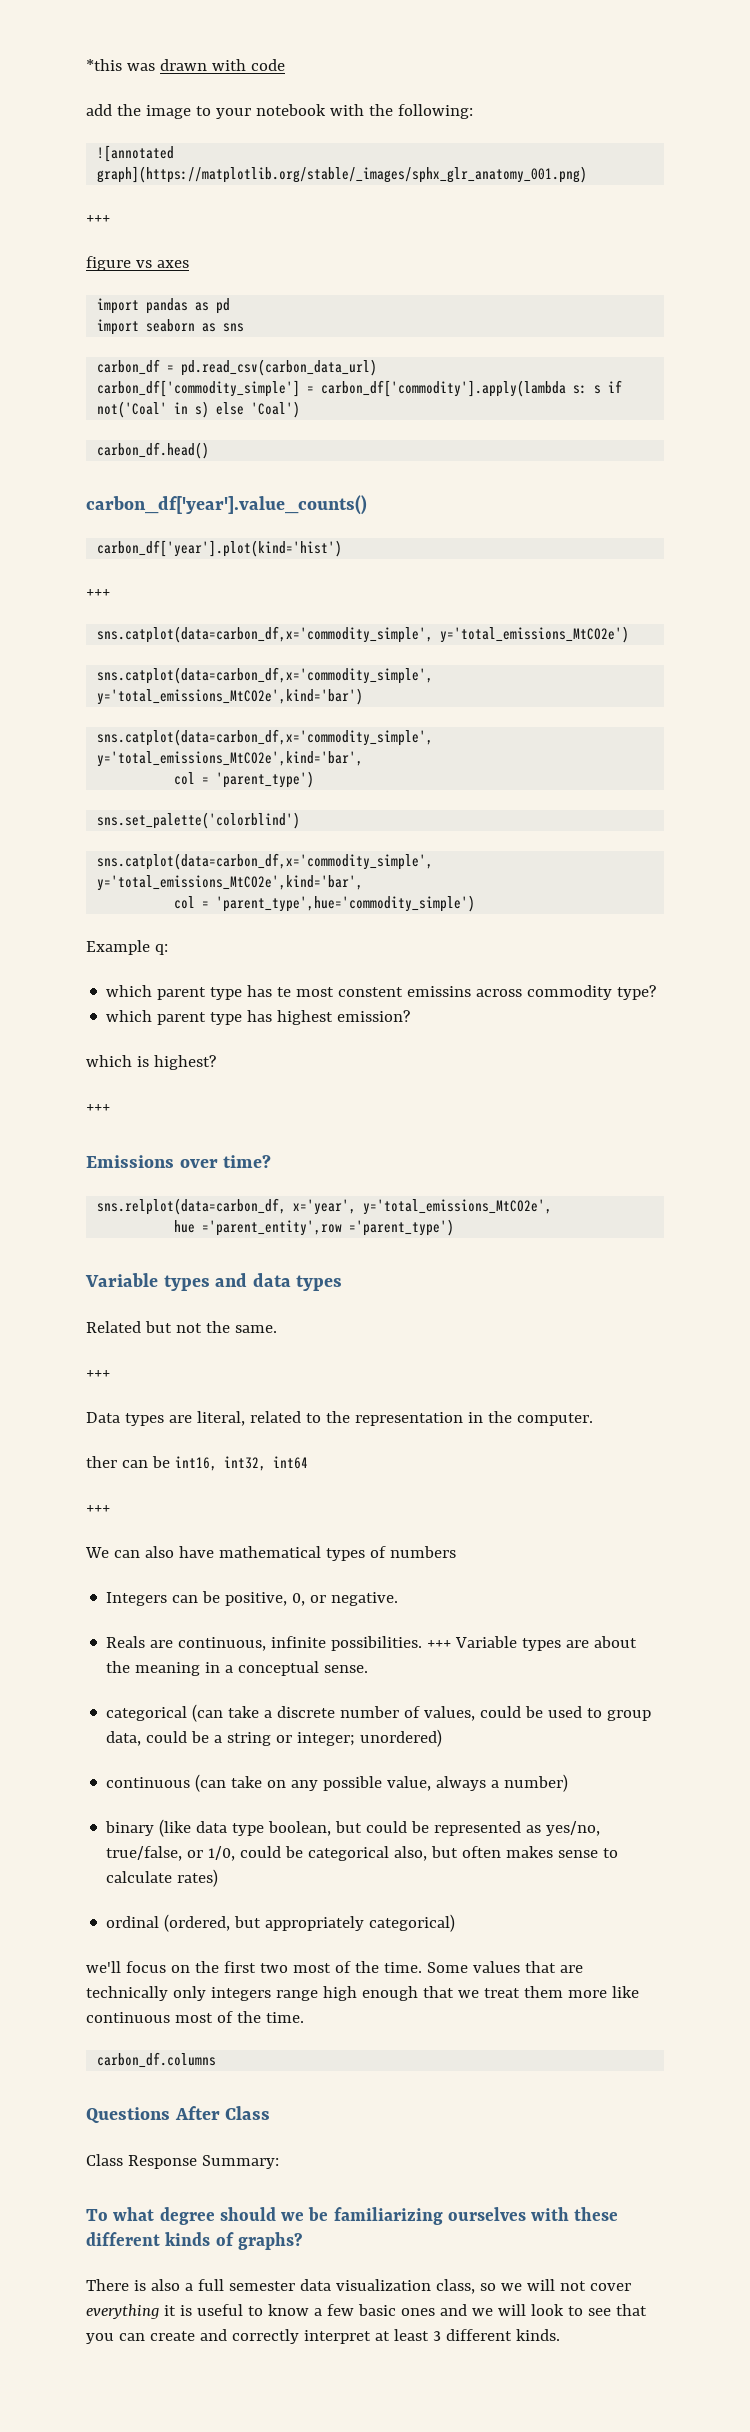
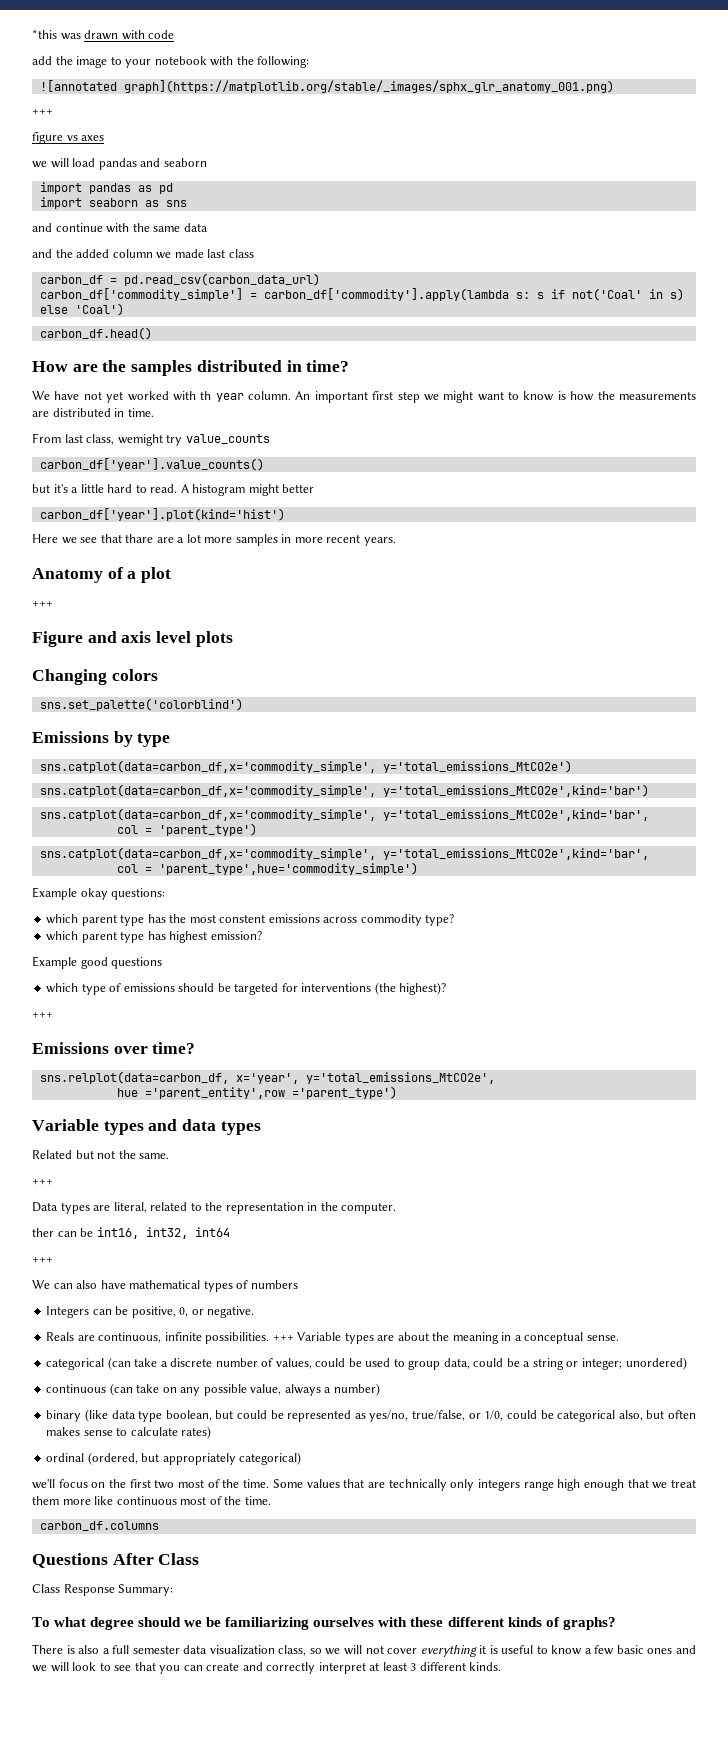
+ we will load pandas and seaborn
+ and continue with the same data
+ and the added column we made last class
+ How are the samples distributed in time?
+ We have not yet worked with th year column. An important first step we might want to know is how the measurements are distributed in time.
+ From last class, wemight try value_counts
  carbon_df['year'].value_counts()
+ but it's a little hard to read. A histogram might better
  carbon_df['year'].plot(kind='hist')
+ Here we see that thare are a lot more samples in more recent years.
+ Anatomy of a plot
  +++
+ Figure and axis level plots
+ Changing colors
+ sns.set_palette('colorblind')
+ Emissions by type
- sns.set_palette('colorblind')
- Example q:
- which parent type has te most constent emissins across commodity type?
+ Example okay questions:
+ which parent type has the most constent emissions across commodity type?
- which is highest?
+ Example good questions
+ which type of emissions should be targeted for interventions (the highest)?

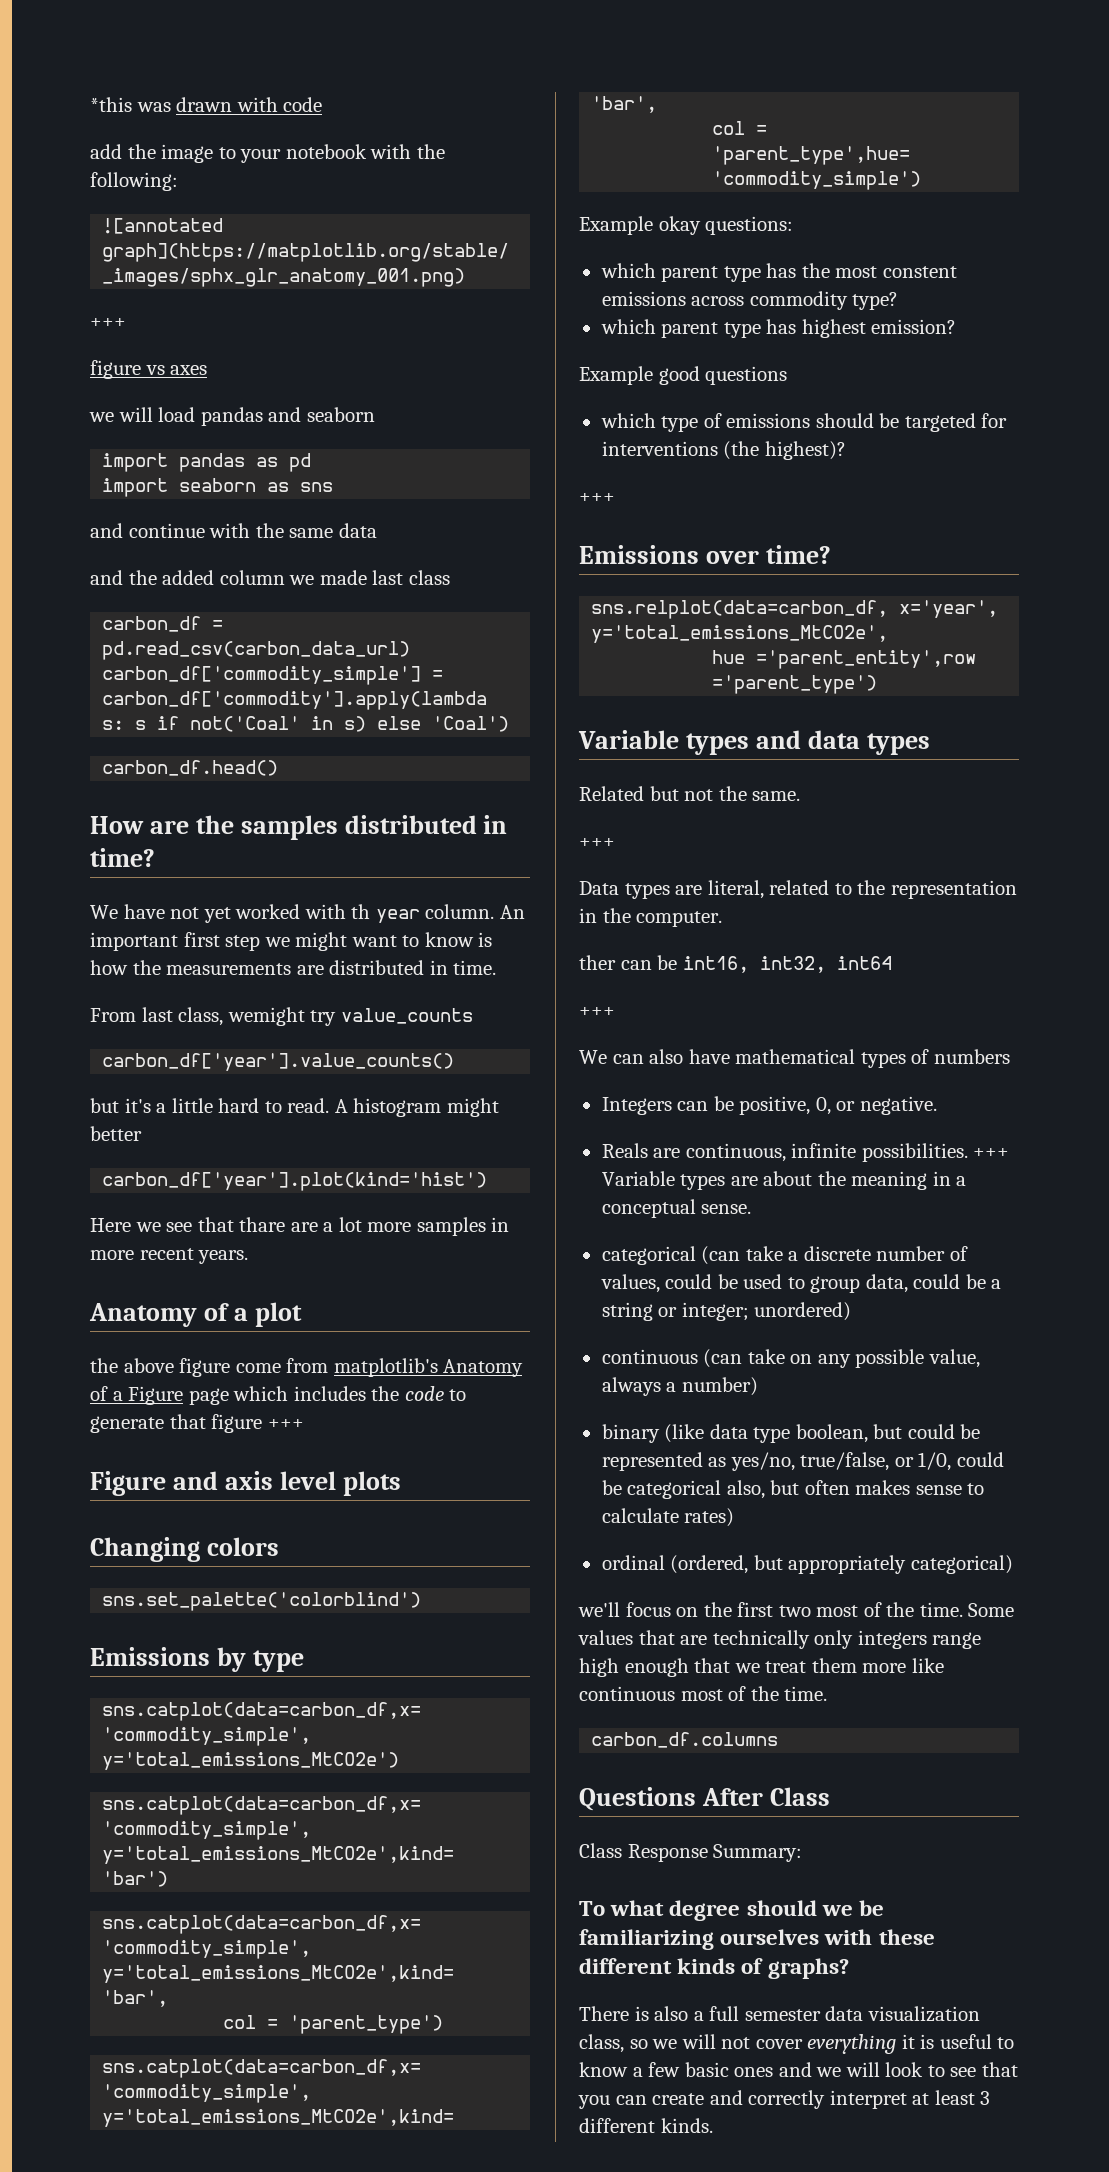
  Anatomy of a plot
- +++
+ the above figure come from matplotlib's Anatomy of a Figure page which includes the code to generate that figure +++

